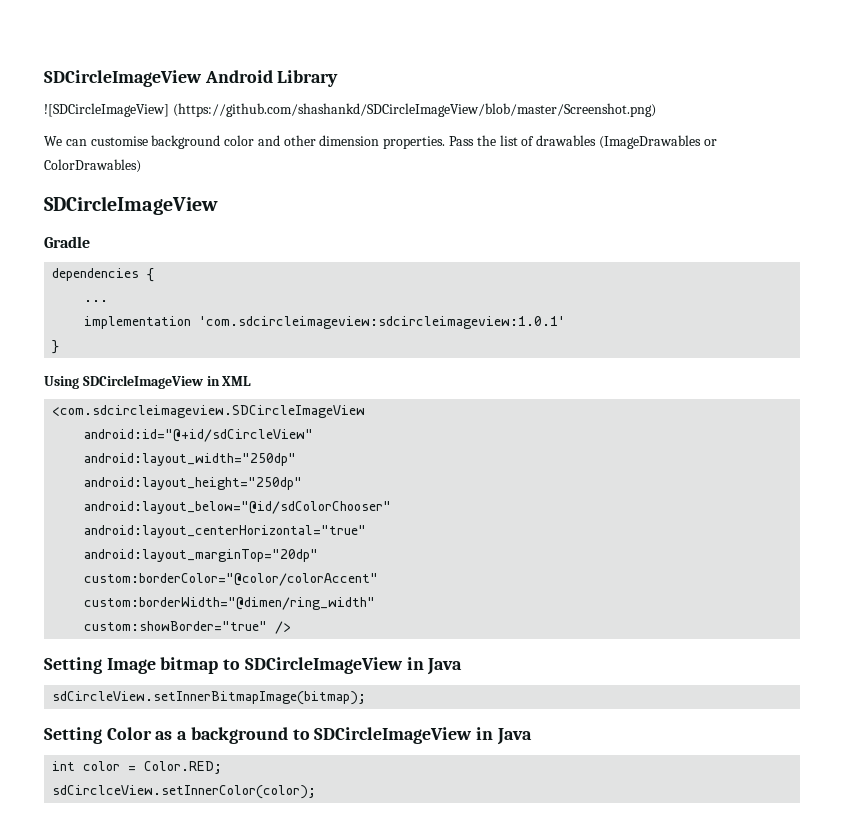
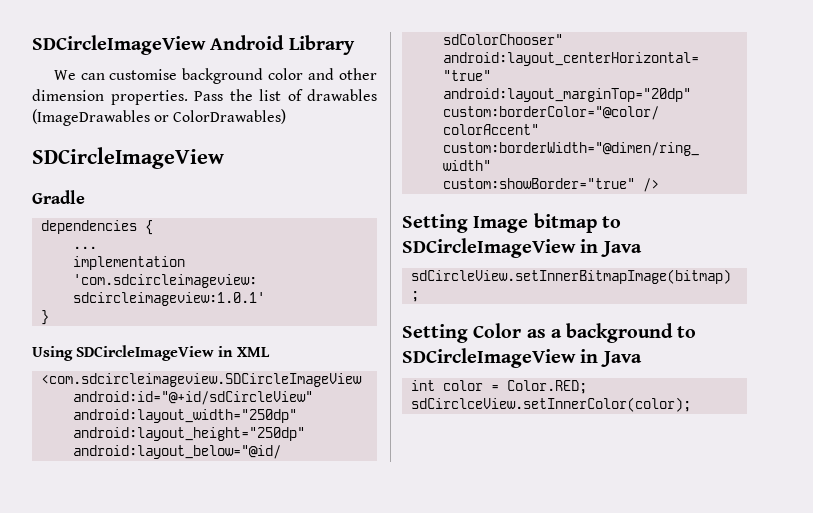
- ![SDCircleImageView] (https://github.com/shashankd/SDCircleImageView/blob/master/Screenshot.png)

